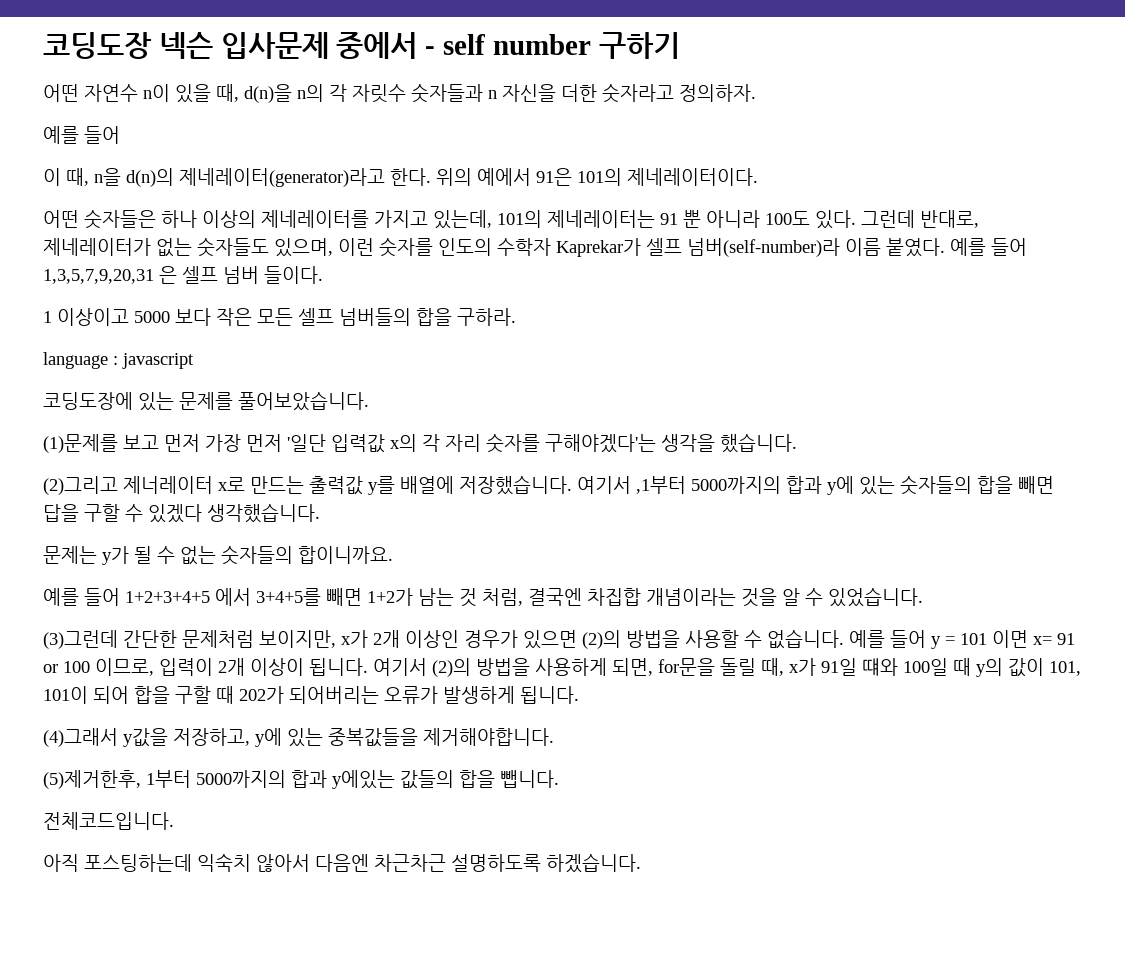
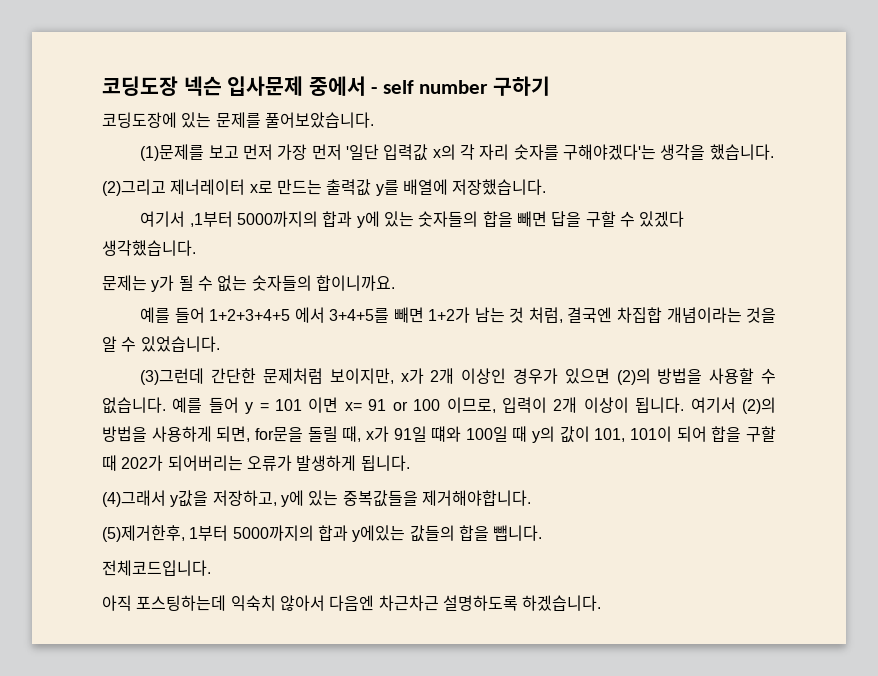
- 어떤 자연수 n이 있을 때, d(n)을 n의 각 자릿수 숫자들과 n 자신을 더한 숫자라고 정의하자.
- 예를 들어
- 이 때, n을 d(n)의 제네레이터(generator)라고 한다. 위의 예에서 91은 101의 제네레이터이다.
- 어떤 숫자들은 하나 이상의 제네레이터를 가지고 있는데, 101의 제네레이터는 91 뿐 아니라 100도 있다. 그런데 반대로, 제네레이터가 없는 숫자들도 있으며, 이런 숫자를 인도의 수학자 Kaprekar가 셀프 넘버(self-number)라 이름 붙였다. 예를 들어 1,3,5,7,9,20,31 은 셀프 넘버 들이다.
- 1 이상이고 5000 보다 작은 모든 셀프 넘버들의 합을 구하라.
- language : javascript
- (2)그리고 제너레이터 x로 만드는 출력값 y를 배열에 저장했습니다. 여기서 ,1부터 5000까지의 합과 y에 있는 숫자들의 합을 빼면 답을 구할 수 있겠다 생각했습니다.
+ (2)그리고 제너레이터 x로 만드는 출력값 y를 배열에 저장했습니다.
+ 여기서 ,1부터 5000까지의 합과 y에 있는 숫자들의 합을 빼면 답을 구할 수 있겠다 생각했습니다.

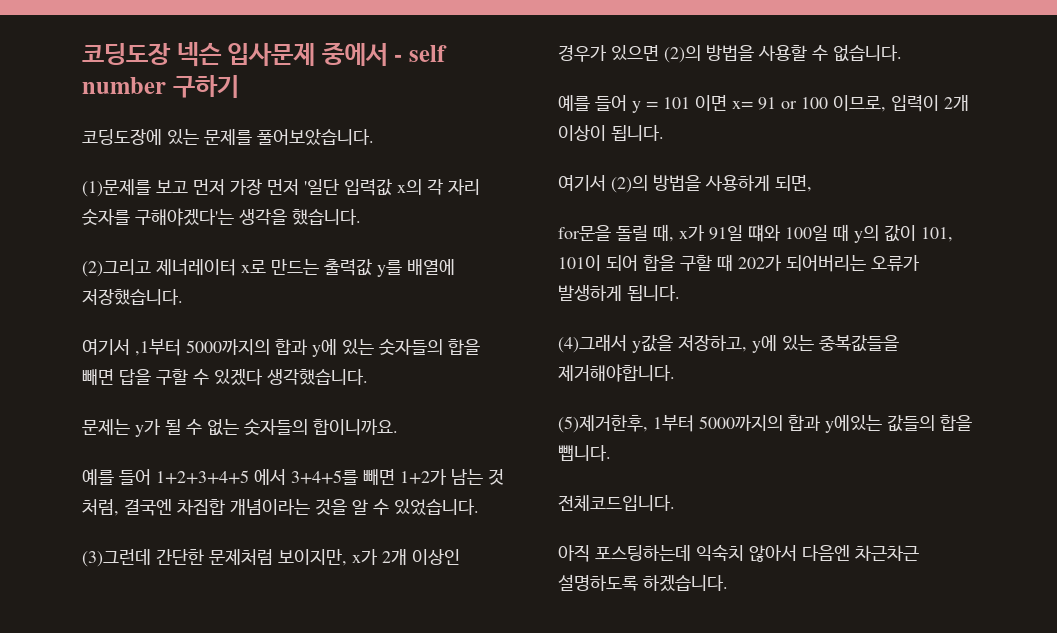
- (3)그런데 간단한 문제처럼 보이지만, x가 2개 이상인 경우가 있으면 (2)의 방법을 사용할 수 없습니다. 예를 들어 y = 101 이면 x= 91 or 100 이므로, 입력이 2개 이상이 됩니다. 여기서 (2)의 방법을 사용하게 되면, for문을 돌릴 때, x가 91일 떄와 100일 때 y의 값이 101, 101이 되어 합을 구할 때 202가 되어버리는 오류가 발생하게 됩니다.
+ (3)그런데 간단한 문제처럼 보이지만, x가 2개 이상인 경우가 있으면 (2)의 방법을 사용할 수 없습니다.
+ 예를 들어 y = 101 이면 x= 91 or 100 이므로, 입력이 2개 이상이 됩니다.
+ 여기서 (2)의 방법을 사용하게 되면,
+ for문을 돌릴 때, x가 91일 떄와 100일 때 y의 값이 101, 101이 되어 합을 구할 때 202가 되어버리는 오류가 발생하게 됩니다.

